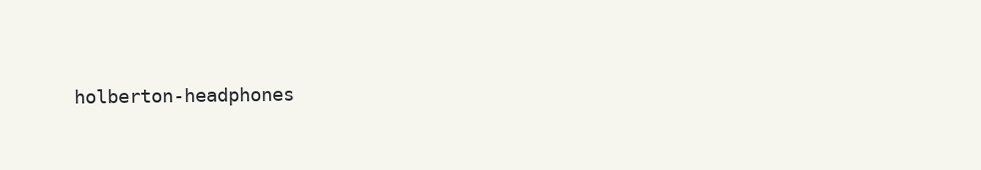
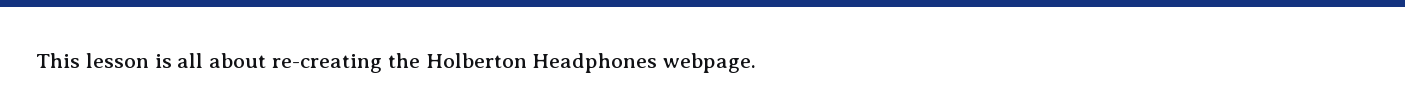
- holberton-headphones
+ This lesson is all about re-creating the Holberton Headphones webpage.

